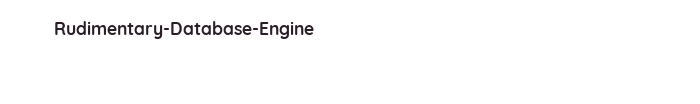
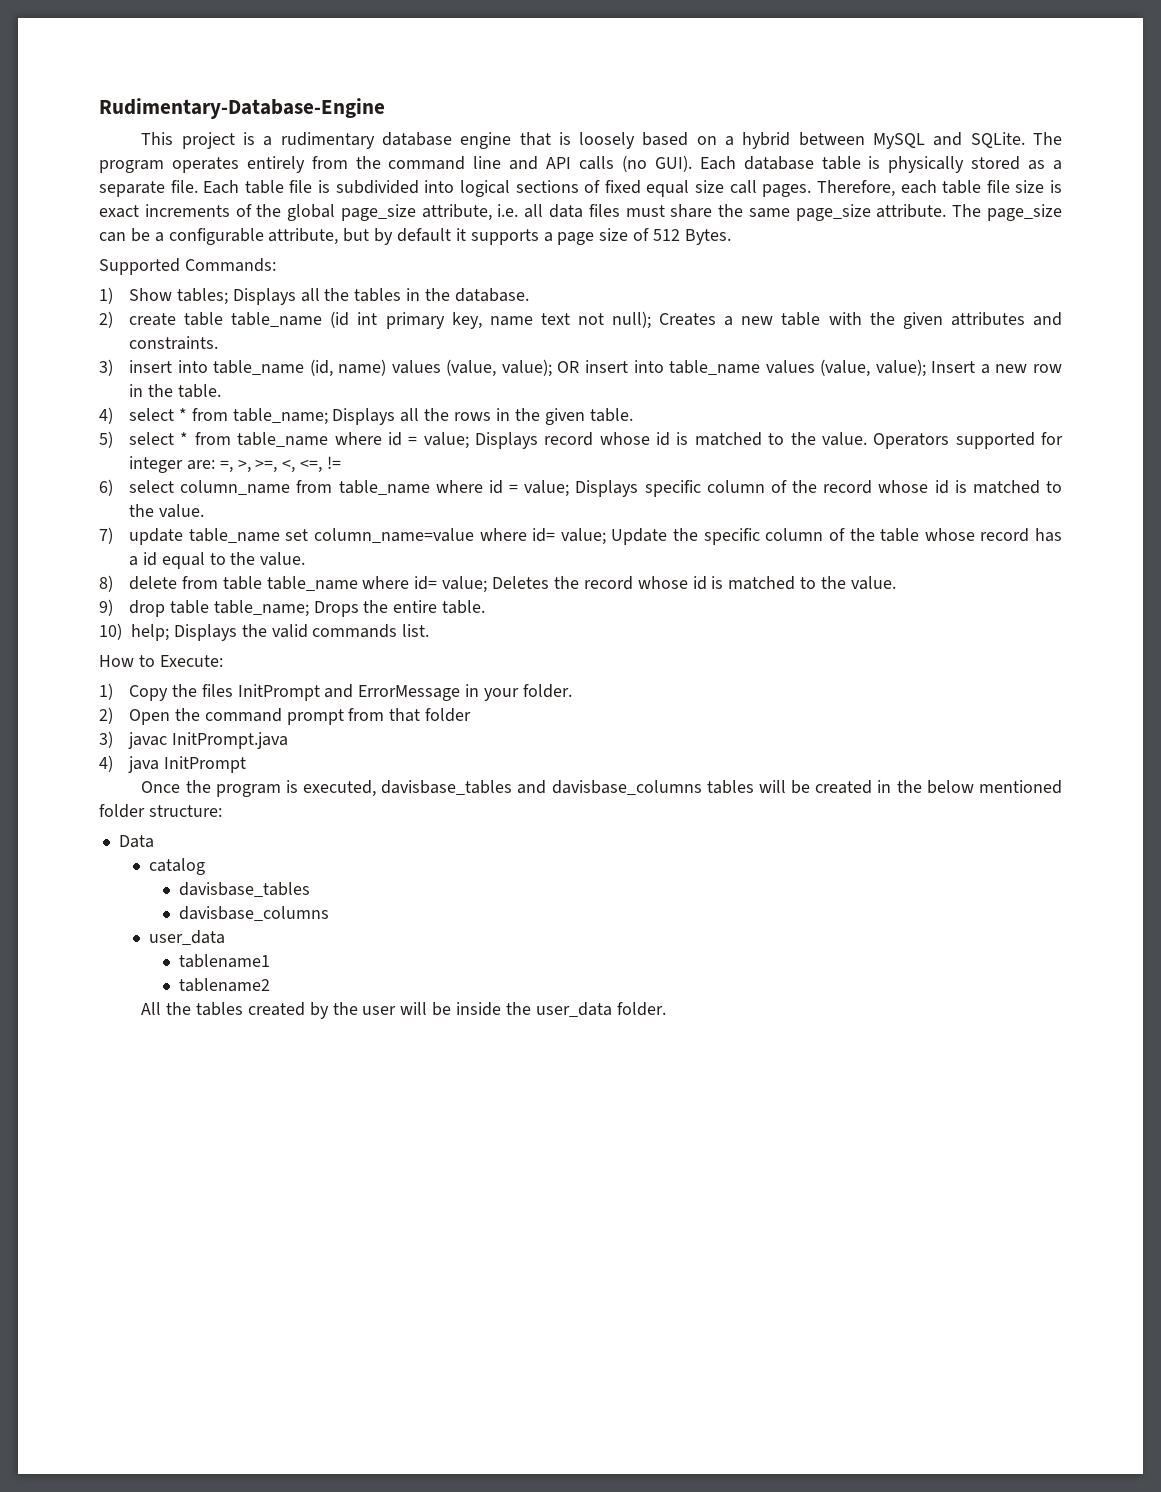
+ This project is a rudimentary database engine that is loosely based on a hybrid between MySQL and SQLite. The program operates entirely from the command line and API calls (no GUI). Each database table is physically stored as a separate file. Each table file is subdivided into logical sections of fixed equal size call pages. Therefore, each table file size is exact increments of the global page_size attribute, i.e. all data files must share the same page_size attribute. The page_size can be a configurable attribute, but by default it supports a page size of 512 Bytes.
+ Supported Commands:
+ 1) Show tables; Displays all the tables in the database.
+ 2) create table table_name (id int primary key, name text not null); Creates a new table with the given attributes and constraints.
+ 3) insert into table_name (id, name) values (value, value); OR insert into table_name values (value, value); Insert a new row in the table.
+ 4) select * from table_name; Displays all the rows in the given table.
+ 5) select * from table_name where id = value; Displays record whose id is matched to the value. Operators supported for integer are: =, >, >=, <, <=, !=
+ 6) select column_name from table_name where id = value; Displays specific column of the record whose id is matched to the value.
+ 7) update table_name set column_name=value where id= value; Update the specific column of the table whose record has a id equal to the value.
+ 8) delete from table table_name where id= value; Deletes the record whose id is matched to the value.
+ 9) drop table table_name; Drops the entire table.
+ 10) help; Displays the valid commands list.
+ How to Execute:
+ 1) Copy the files InitPrompt and ErrorMessage in your folder.
+ 2) Open the command prompt from that folder
+ 3) javac InitPrompt.java
+ 4) java InitPrompt
+ Once the program is executed, davisbase_tables and davisbase_columns tables will be created in the below mentioned folder structure:
+ Data
+ catalog
+ davisbase_tables
+ davisbase_columns
+ user_data
+ tablename1
+ tablename2
+ All the tables created by the user will be inside the user_data folder.

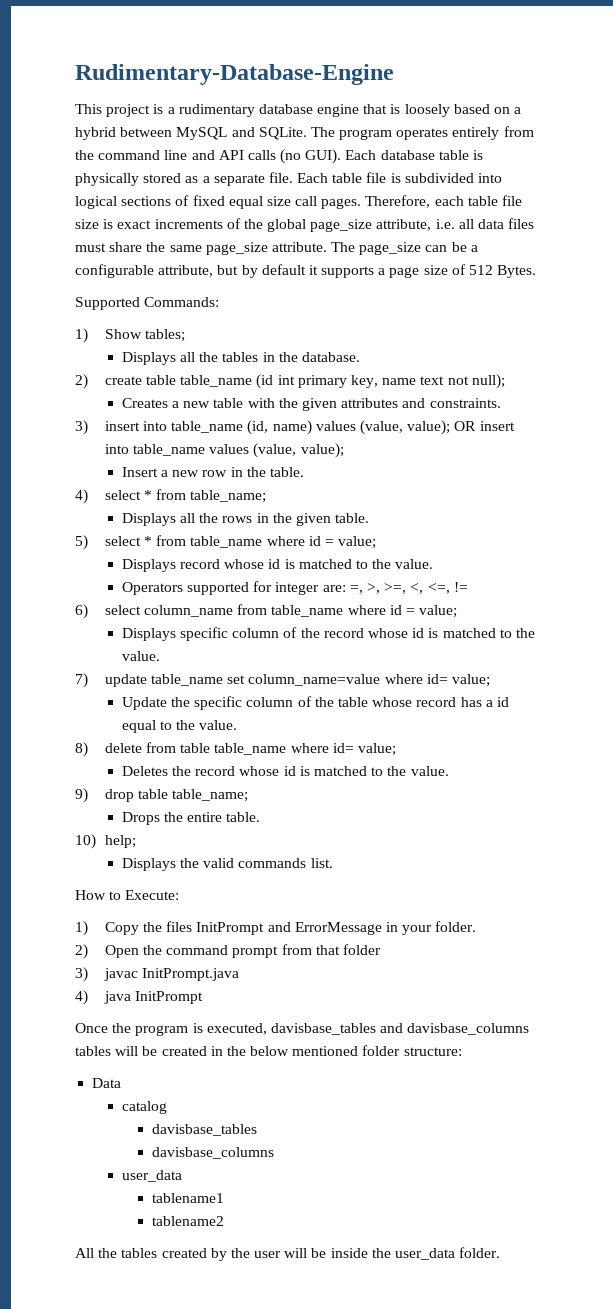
- 1) Show tables; Displays all the tables in the database.
+ 1) Show tables;
+ Displays all the tables in the database.
- 2) create table table_name (id int primary key, name text not null); Creates a new table with the given attributes and constraints.
+ 2) create table table_name (id int primary key, name text not null);
+ Creates a new table with the given attributes and constraints.
- 3) insert into table_name (id, name) values (value, value); OR insert into table_name values (value, value); Insert a new row in the table.
+ 3) insert into table_name (id, name) values (value, value); OR insert into table_name values (value, value);
+ Insert a new row in the table.
- 4) select * from table_name; Displays all the rows in the given table.
+ 4) select * from table_name;
+ Displays all the rows in the given table.
- 5) select * from table_name where id = value; Displays record whose id is matched to the value. Operators supported for integer are: =, >, >=, <, <=, !=
+ 5) select * from table_name where id = value;
+ Displays record whose id is matched to the value.
+ Operators supported for integer are: =, >, >=, <, <=, !=
- 6) select column_name from table_name where id = value; Displays specific column of the record whose id is matched to the value.
+ 6) select column_name from table_name where id = value;
+ Displays specific column of the record whose id is matched to the value.
- 7) update table_name set column_name=value where id= value; Update the specific column of the table whose record has a id equal to the value.
+ 7) update table_name set column_name=value where id= value;
+ Update the specific column of the table whose record has a id equal to the value.
- 8) delete from table table_name where id= value; Deletes the record whose id is matched to the value.
+ 8) delete from table table_name where id= value;
+ Deletes the record whose id is matched to the value.
- 9) drop table table_name; Drops the entire table.
+ 9) drop table table_name;
+ Drops the entire table.
- 10) help; Displays the valid commands list.
+ 10) help;
+ Displays the valid commands list.

